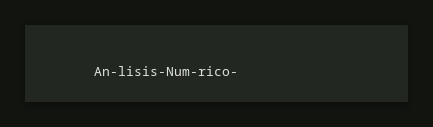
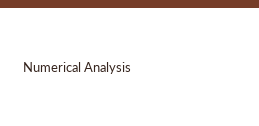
- An-lisis-Num-rico-
+ Numerical Analysis

